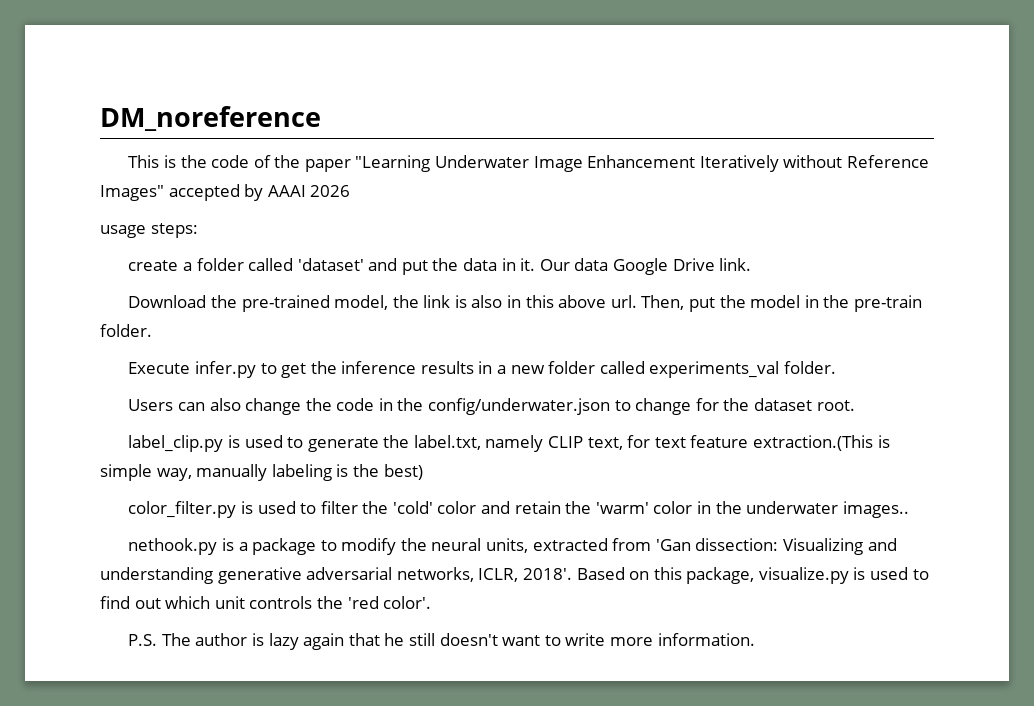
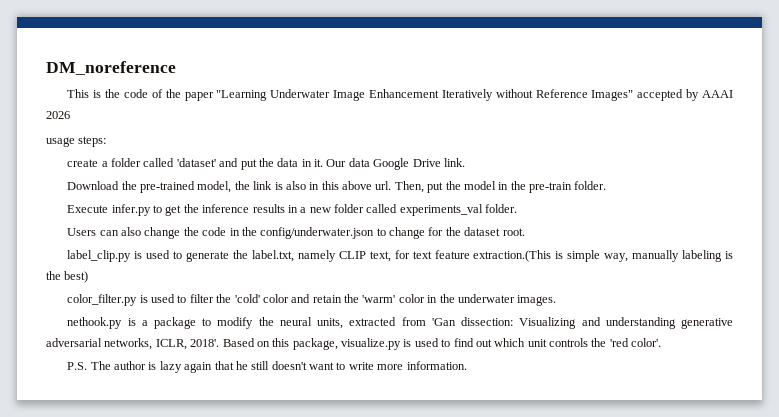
- color_filter.py is used to filter the 'cold' color and retain the 'warm' color in the underwater images..
+ color_filter.py is used to filter the 'cold' color and retain the 'warm' color in the underwater images.

